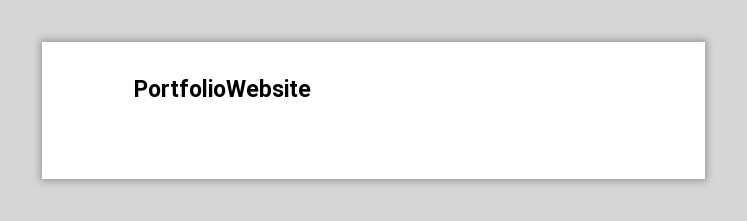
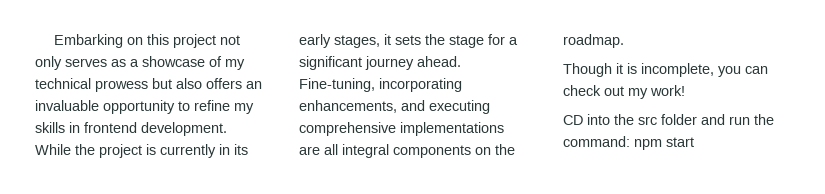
- PortfolioWebsite
+ Embarking on this project not only serves as a showcase of my technical prowess but also offers an invaluable opportunity to refine my skills in frontend development. While the project is currently in its early stages, it sets the stage for a significant journey ahead. Fine-tuning, incorporating enhancements, and executing comprehensive implementations are all integral components on the roadmap.
+ Though it is incomplete, you can check out my work!
+ CD into the src folder and run the command: npm start

